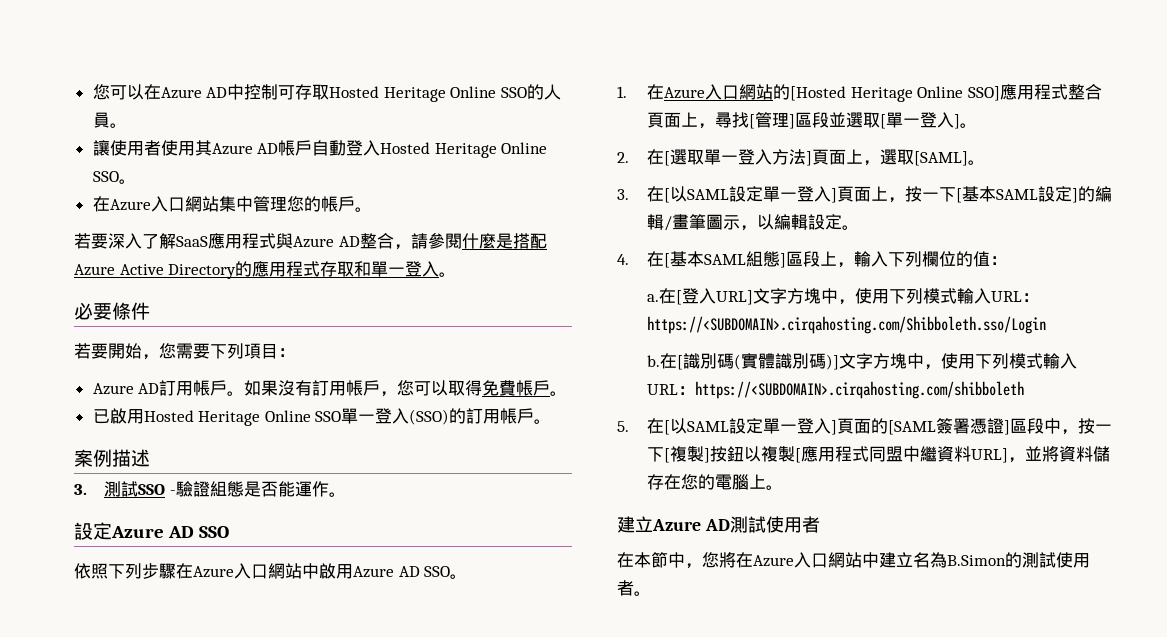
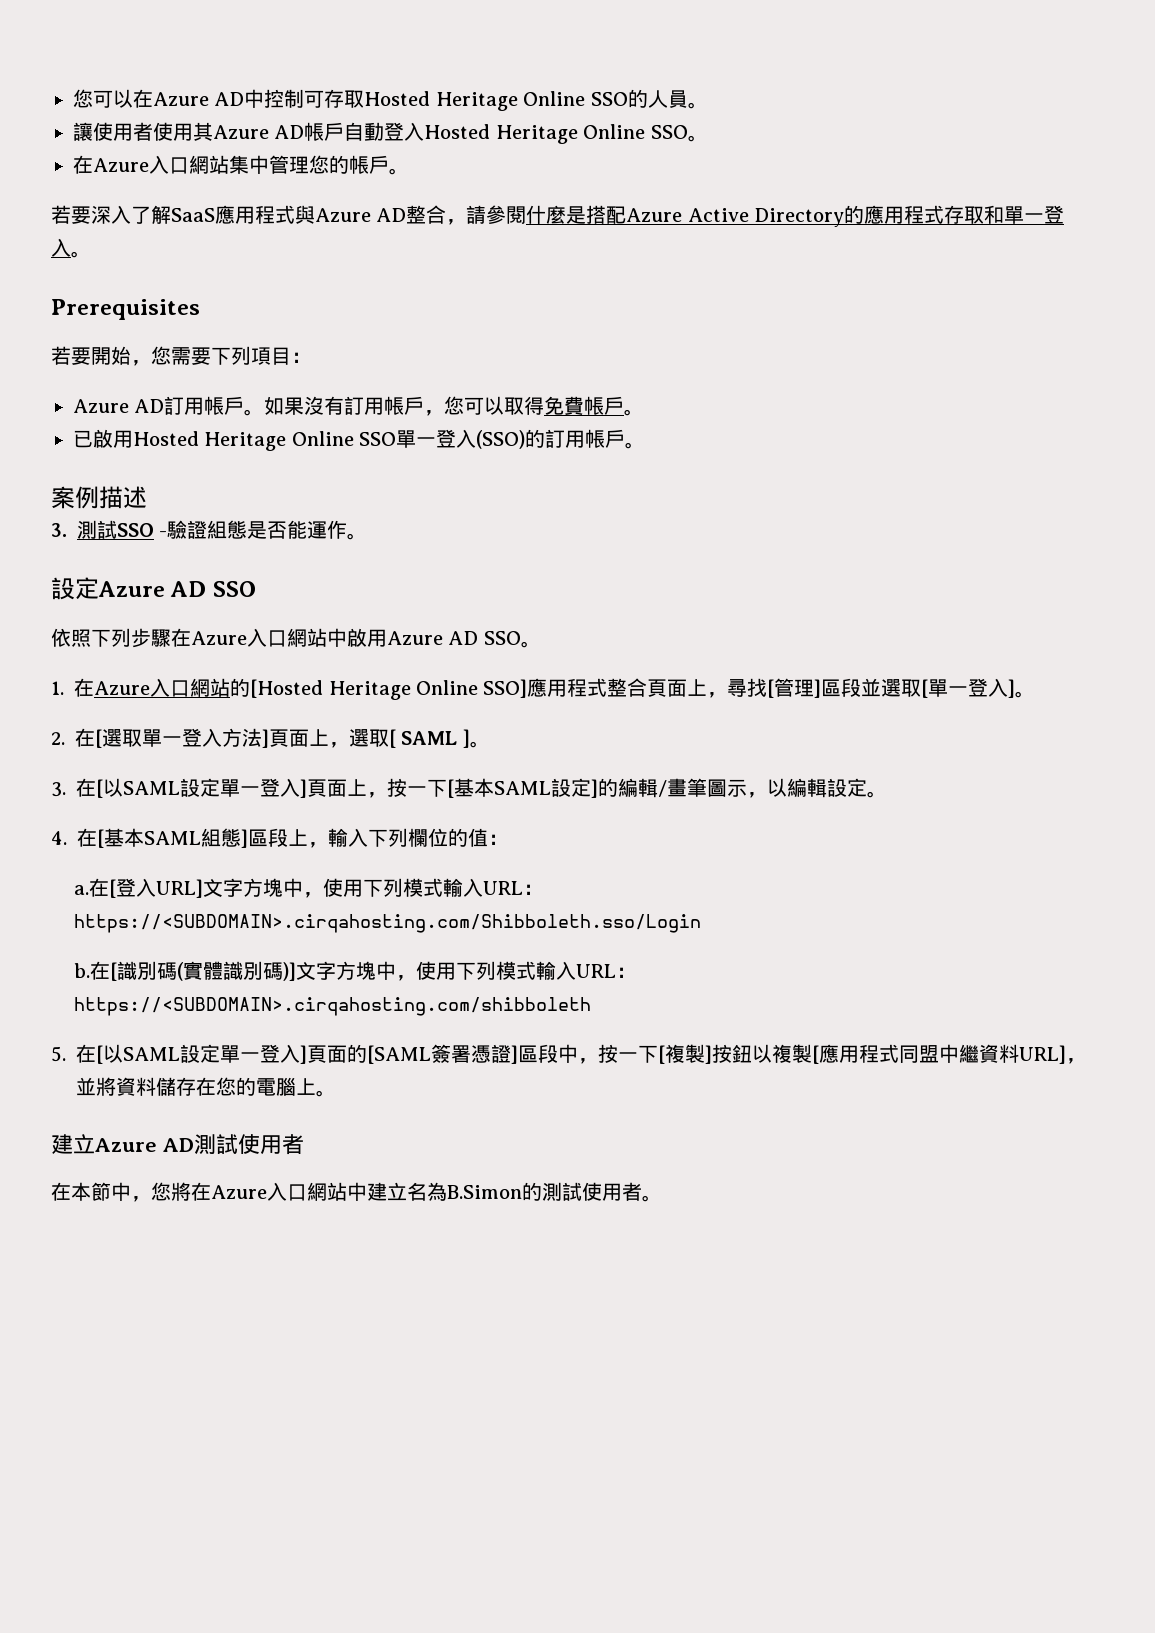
- 必要條件
+ Prerequisites
- 2.在[選取單一登入方法]頁面上，選取[SAML]。
+ 2.在[選取單一登入方法]頁面上，選取[ SAML ]。

